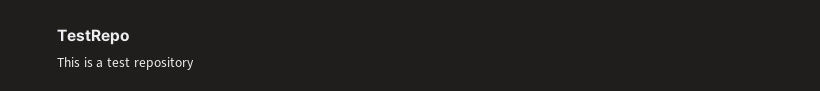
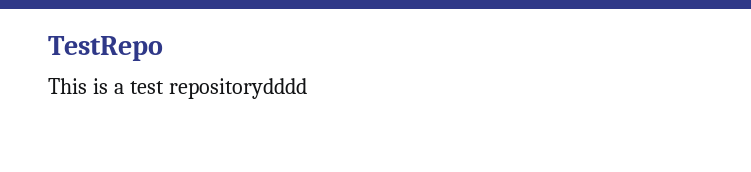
- This is a test repository
+ This is a test repositorydddd

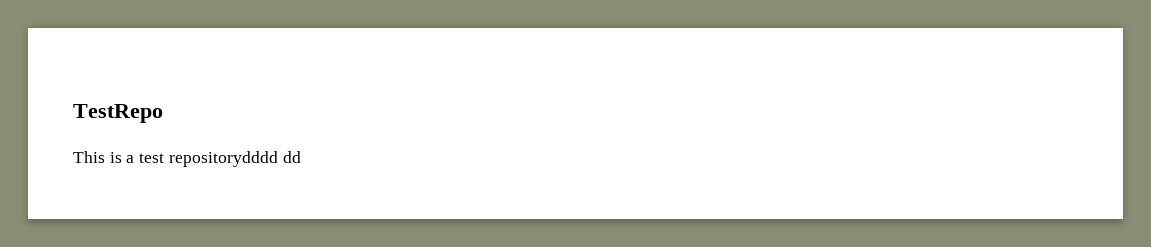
- This is a test repositorydddd
+ This is a test repositorydddd dd

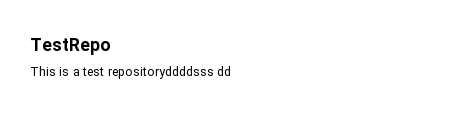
- This is a test repositorydddd dd
+ This is a test repositoryddddsss dd

